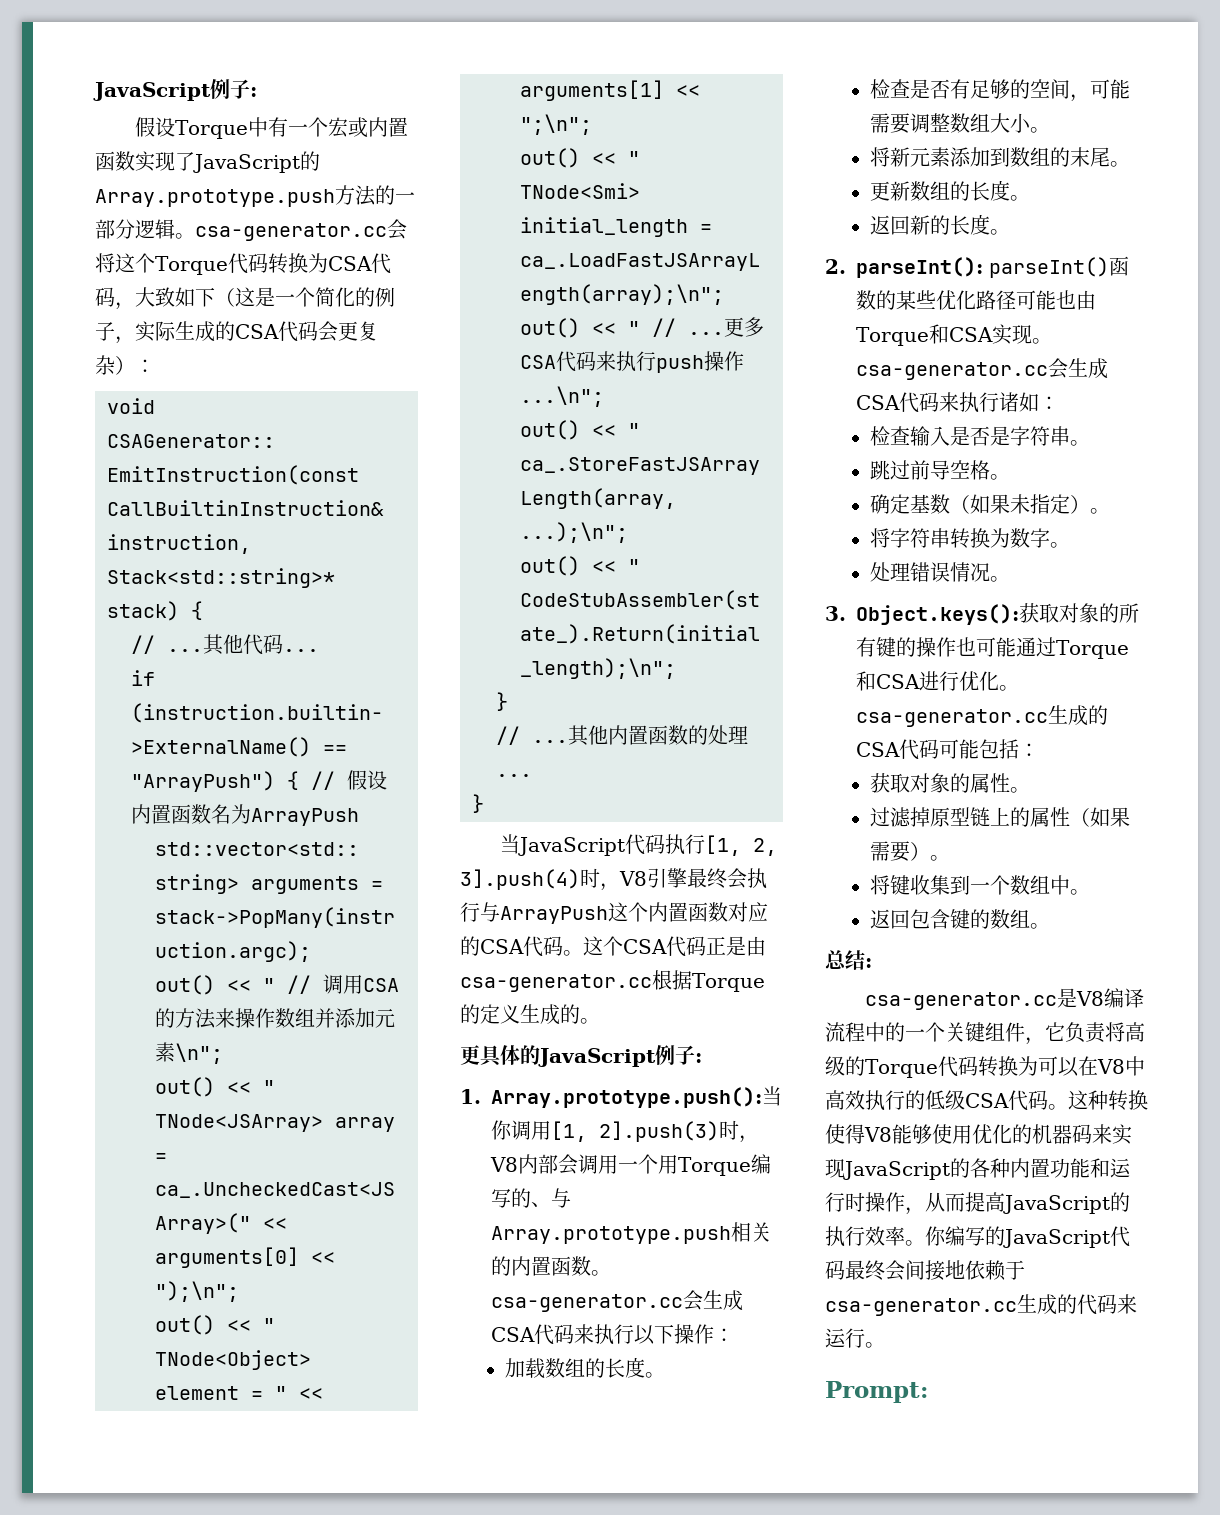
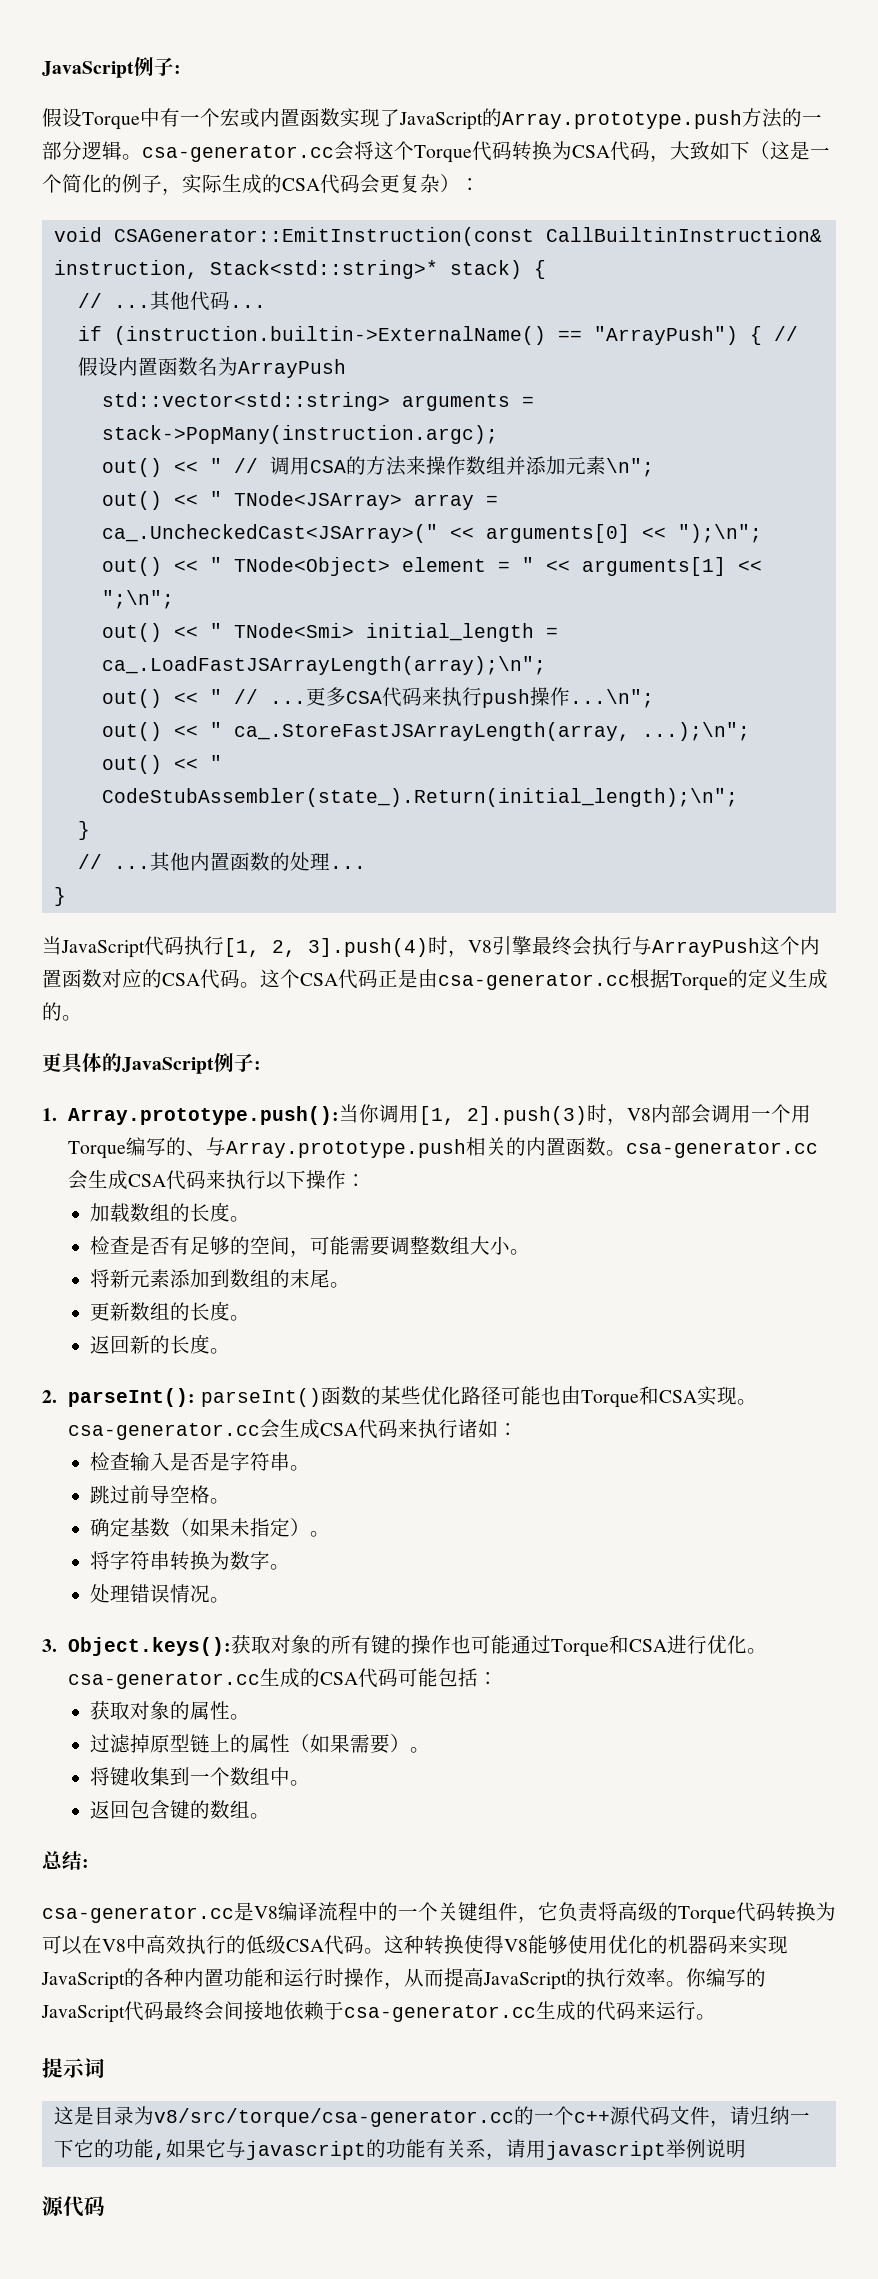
- Prompt:
+ 提示词
+ 这是目录为v8/src/torque/csa-generator.cc的一个c++源代码文件，请归纳一下它的功能,如果它与javascript的功能有关系，请用javascript举例说明
+ 源代码

